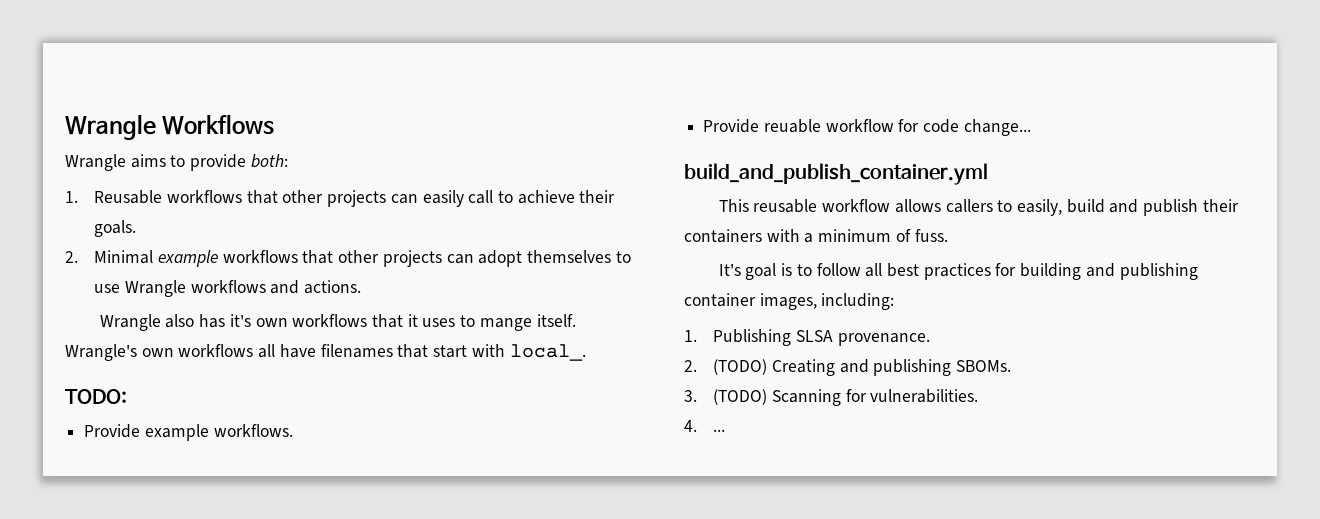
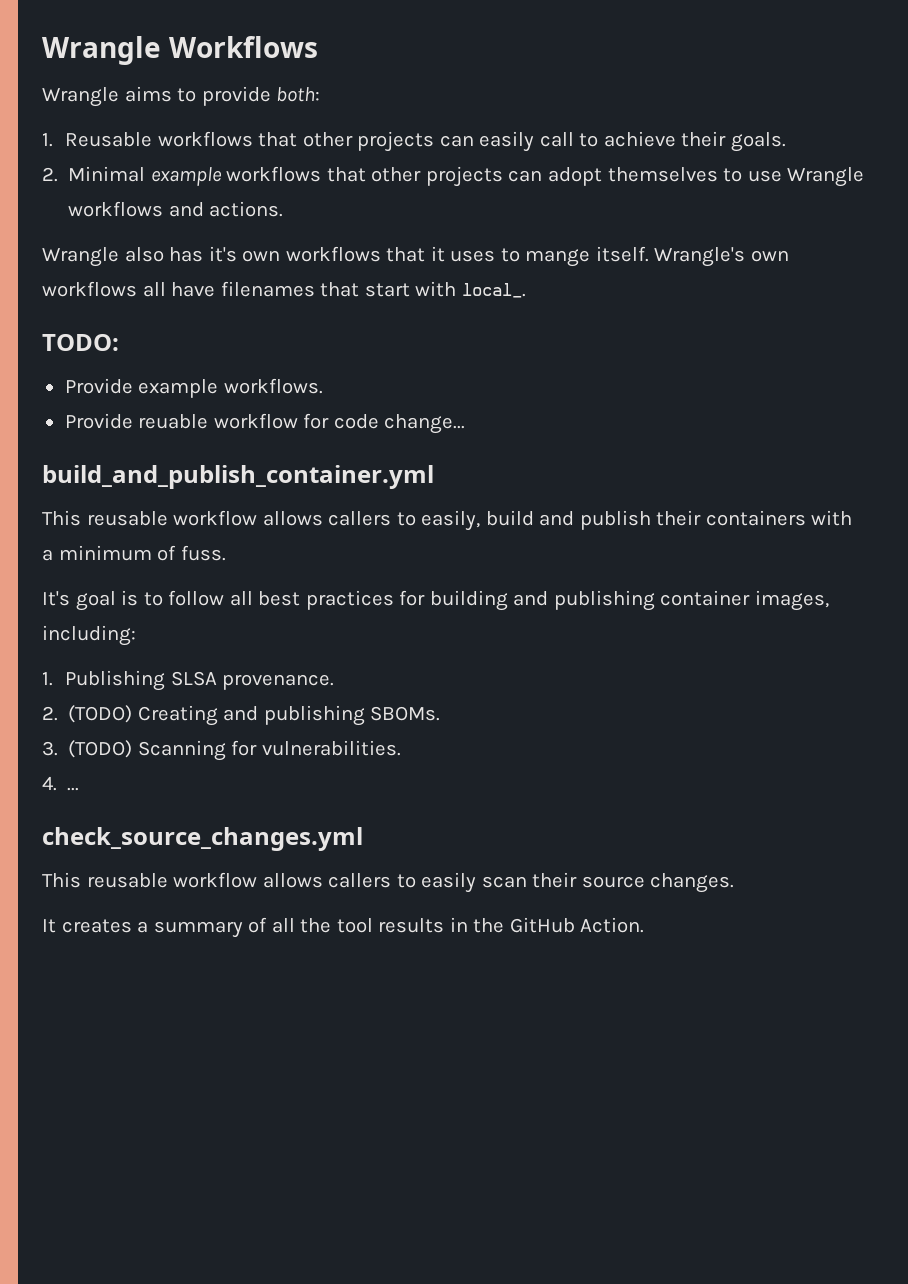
+ check_source_changes.yml
+ This reusable workflow allows callers to easily scan their source changes.
+ It creates a summary of all the tool results in the GitHub Action.

